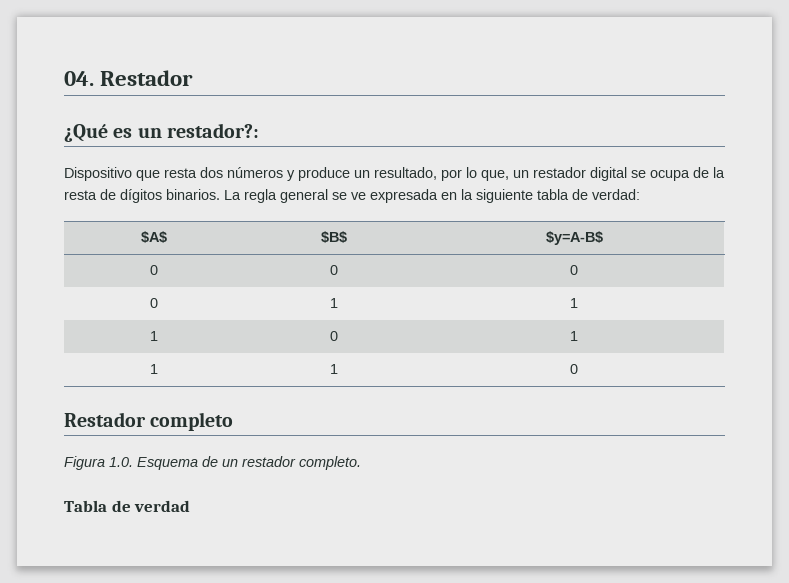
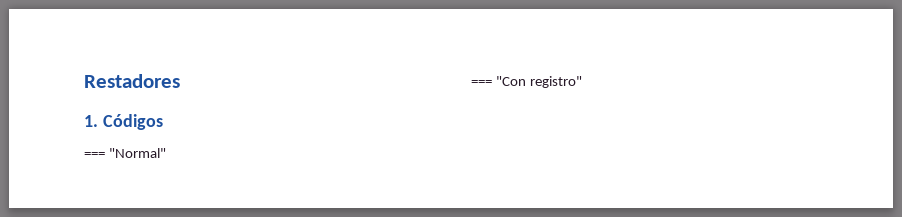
- 04. Restador
- ¿Qué es un restador?:
- Dispositivo que resta dos números y produce un resultado, por lo que, un restador digital se ocupa de la resta de dígitos binarios. La regla general se ve expresada en la siguiente tabla de verdad:
- $A$ | $B$ | $y=A-B$
- 0 | 0 | 0
- 0 | 1 | 1
- 1 | 0 | 1
- 1 | 1 | 0
- Restador completo
- Figura 1.0. Esquema de un restador completo.
- Tabla de verdad
+ Restadores
+ 1. Códigos
+ === "Normal"
+ === "Con registro"

